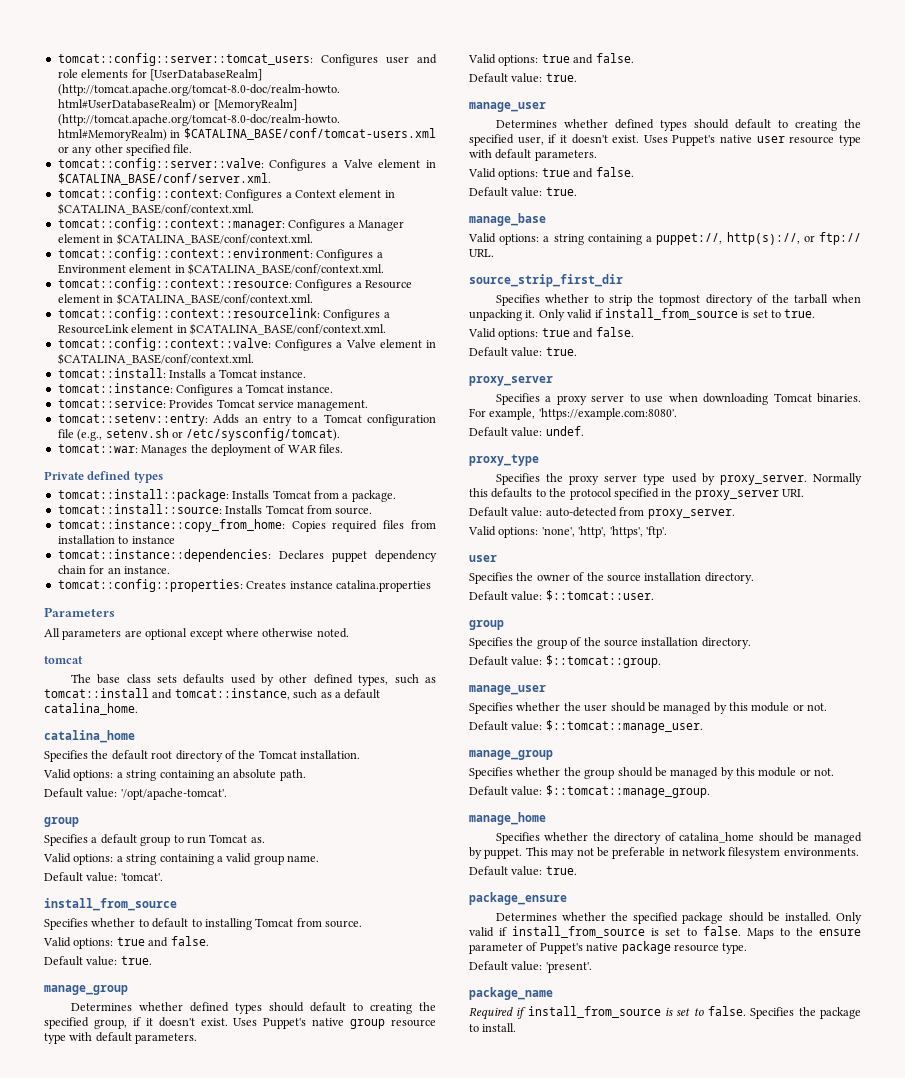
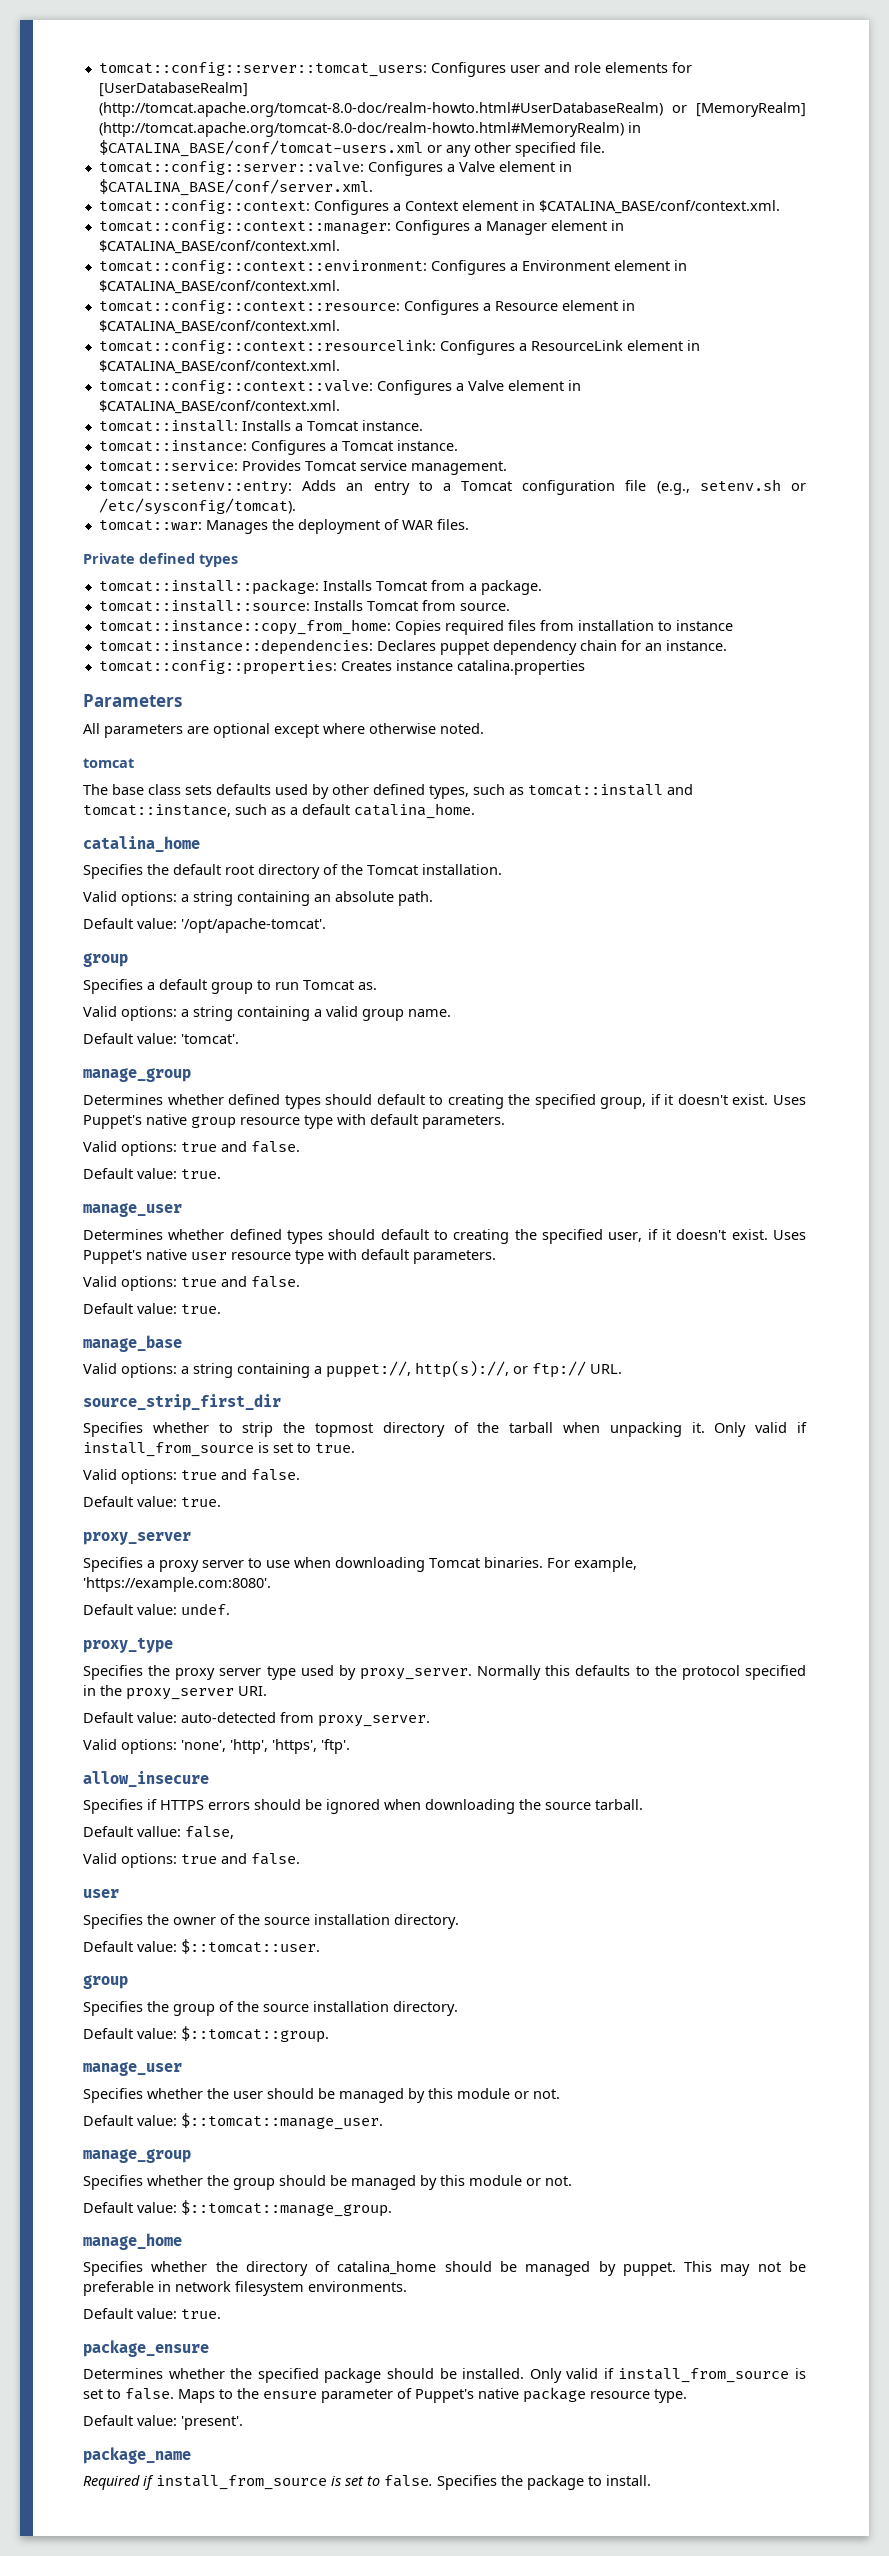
  Default value: 'tomcat'.
- install_from_source
- Specifies whether to default to installing Tomcat from source.
- Valid options: true and false.
- Default value: true.
+ allow_insecure
+ Specifies if HTTPS errors should be ignored when downloading the source tarball.
+ Default vallue: false,
+ Valid options: true and false.

